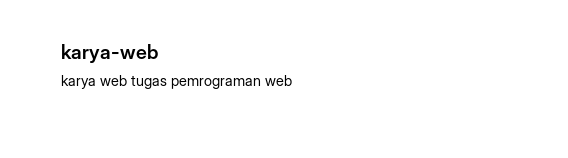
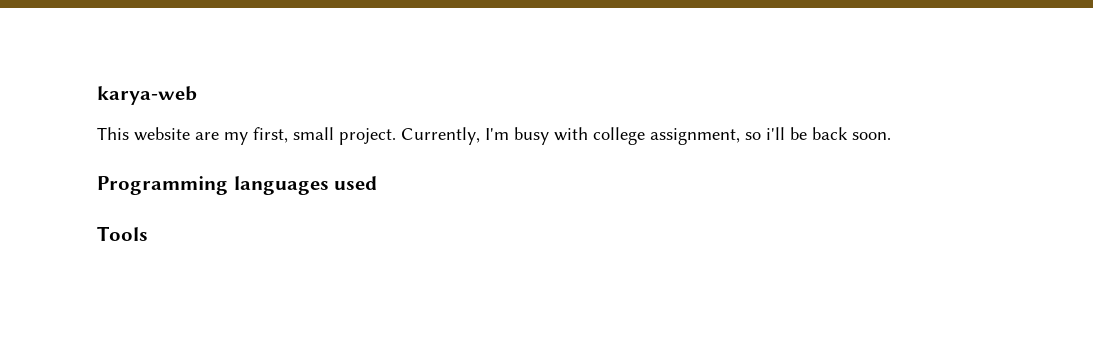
- karya web tugas pemrograman web
+ This website are my first, small project. Currently, I'm busy with college assignment, so i'll be back soon.
+ Programming languages used
+ Tools

